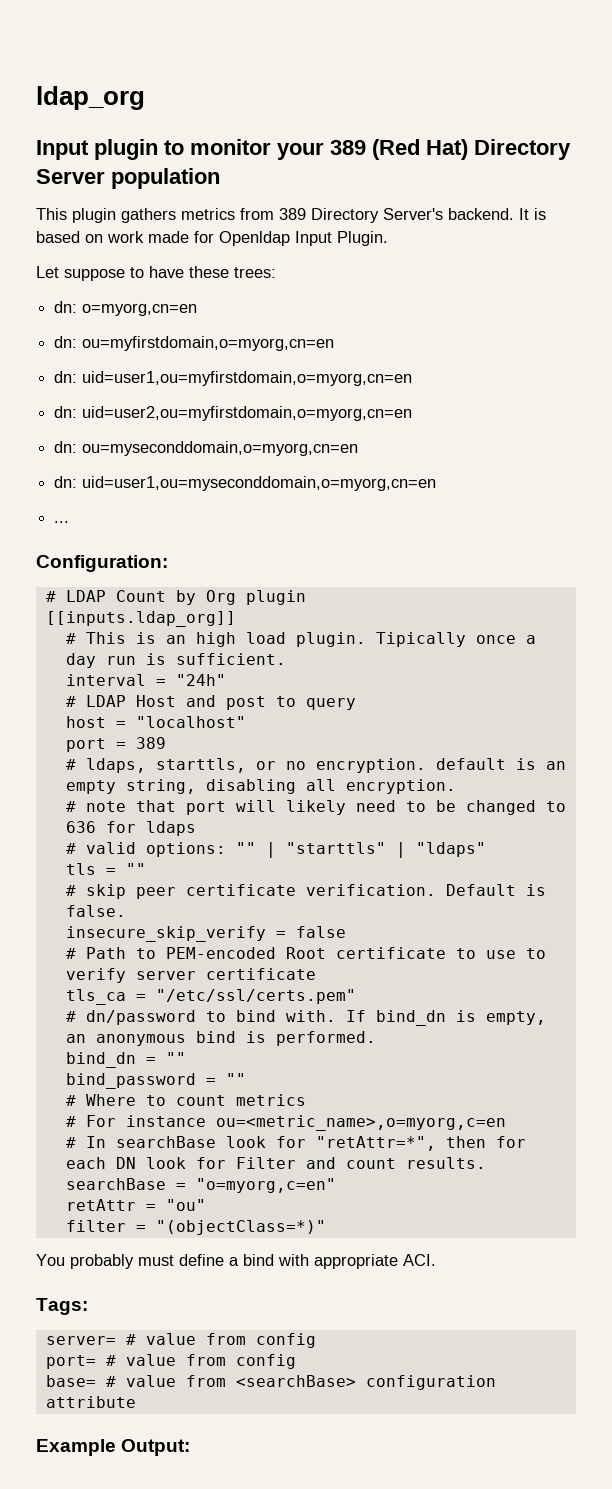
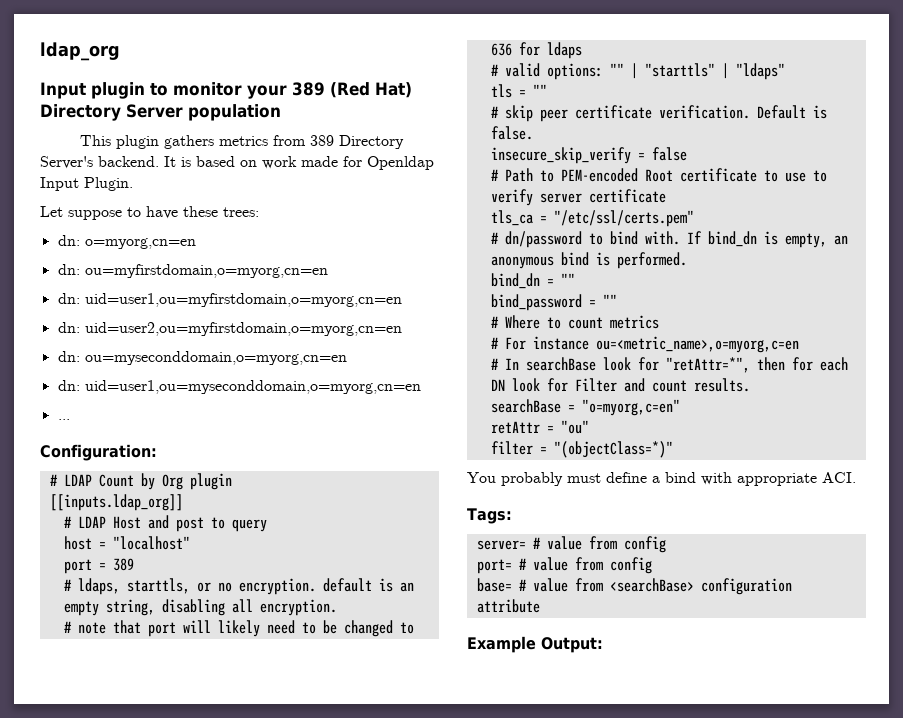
- # This is an high load plugin. Tipically once a day run is sufficient.
- interval = "24h"

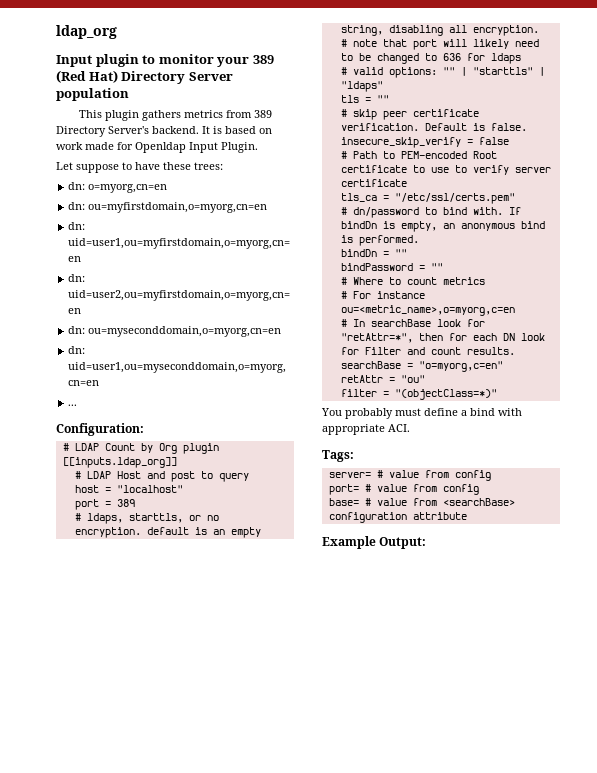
- If bind_dn is empty, an anonymous bind is performed.
+ If bindDn is empty, an anonymous bind is performed.
- bind_dn = ""
- bind_password = ""
+ bindDn = ""
+ bindPassword = ""

